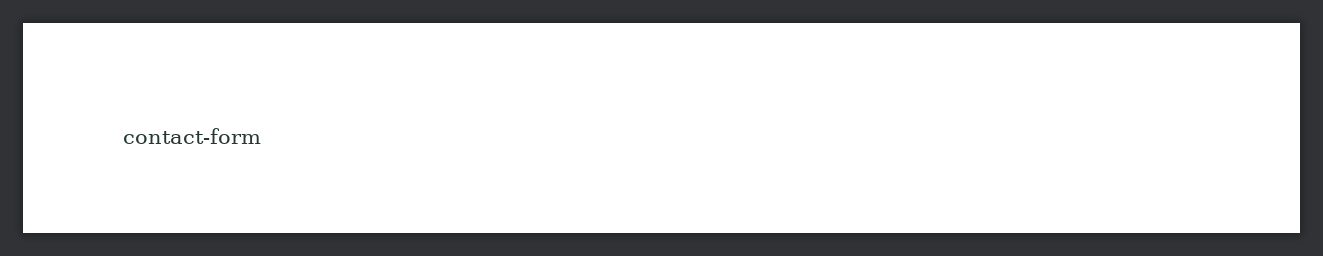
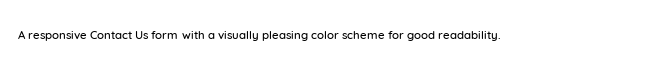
- contact-form
+ A responsive Contact Us form with a visually pleasing color scheme for good readability.

